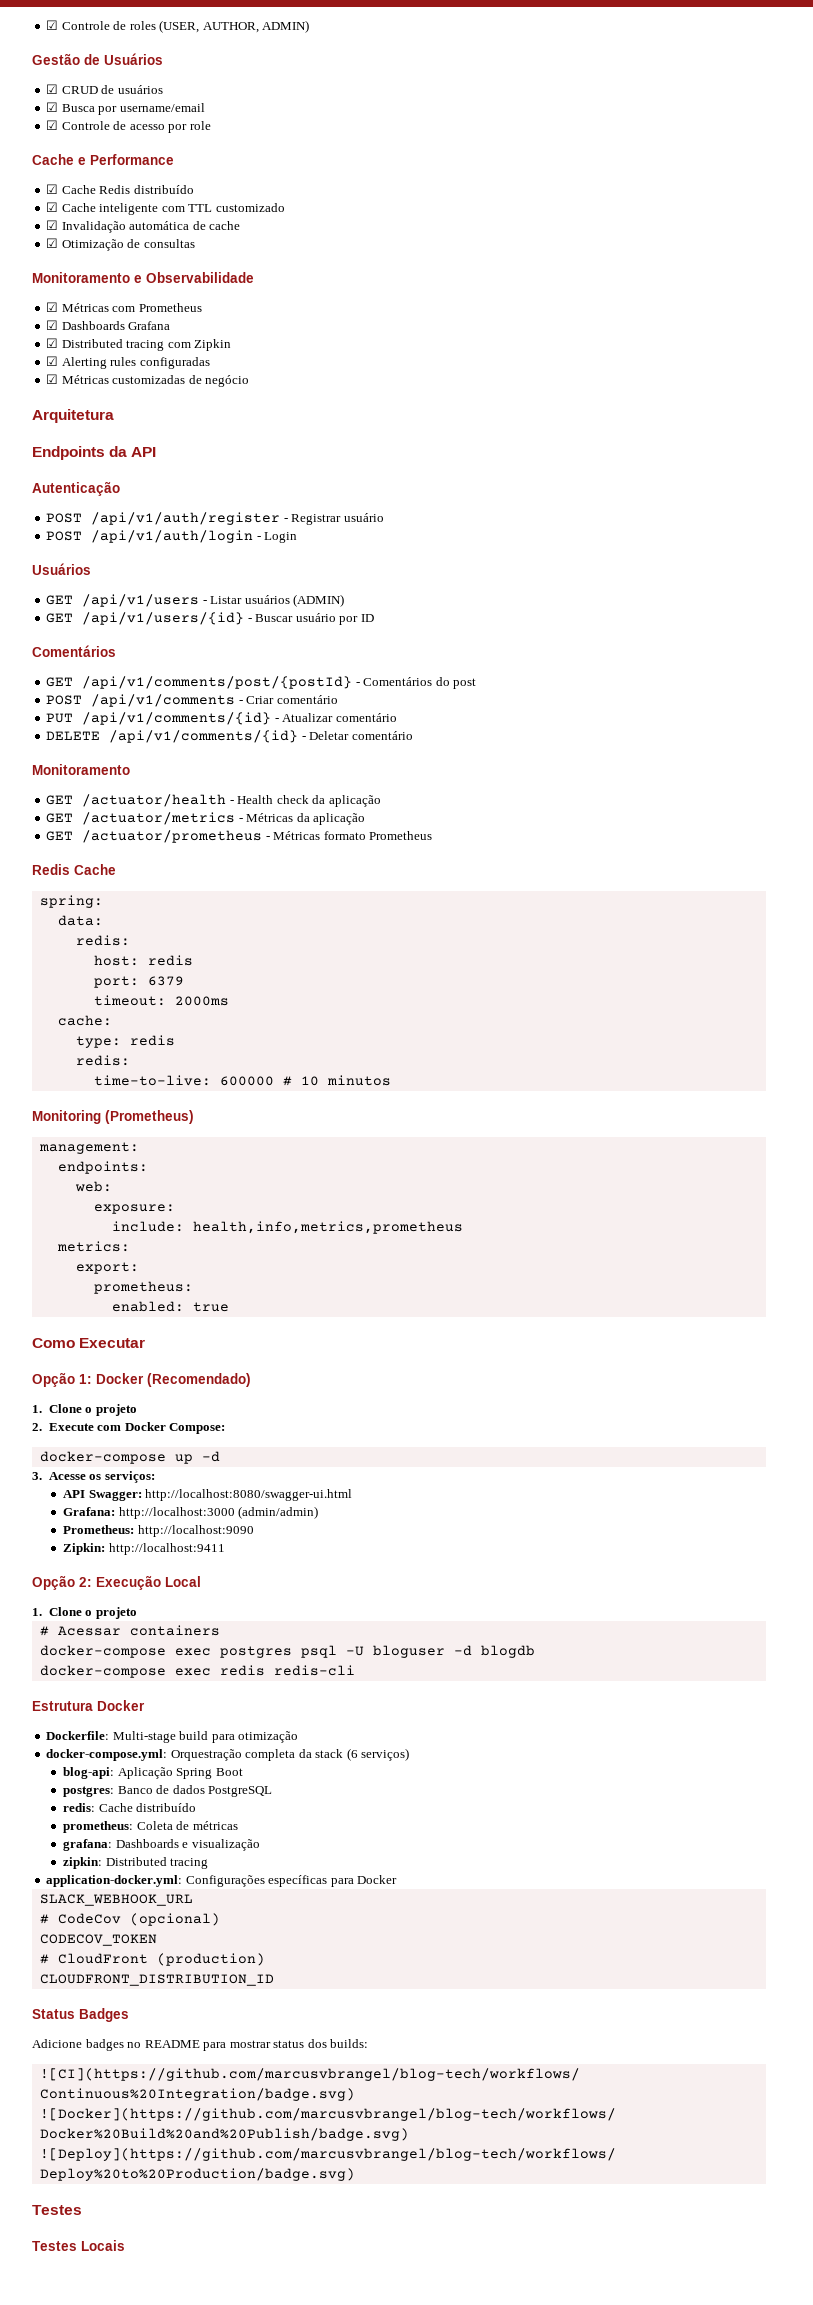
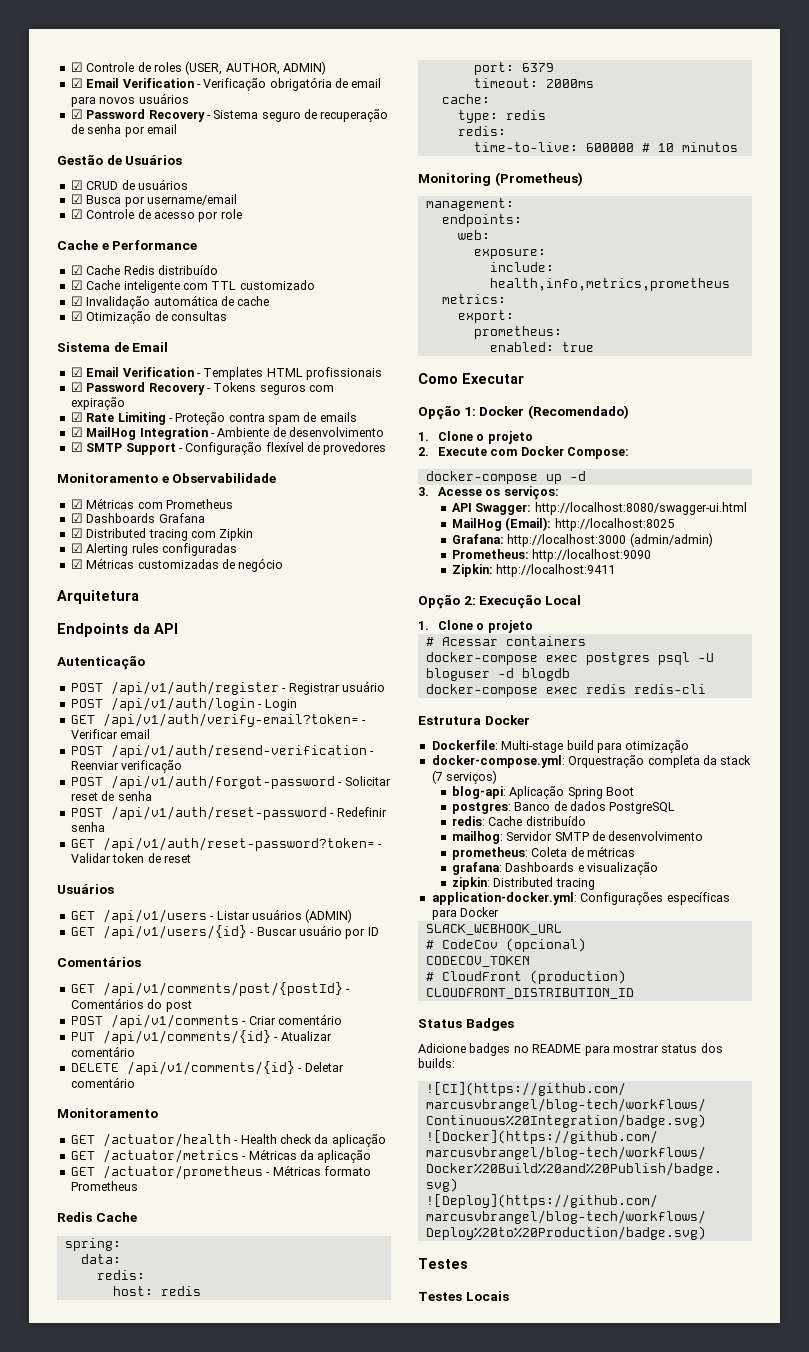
+ ☑ Email Verification - Verificação obrigatória de email para novos usuários
+ ☑ Password Recovery - Sistema seguro de recuperação de senha por email
+ Sistema de Email
+ ☑ Email Verification - Templates HTML profissionais
+ ☑ Password Recovery - Tokens seguros com expiração
+ ☑ Rate Limiting - Proteção contra spam de emails
+ ☑ MailHog Integration - Ambiente de desenvolvimento
+ ☑ SMTP Support - Configuração flexível de provedores
+ GET /api/v1/auth/verify-email?token= - Verificar email
+ POST /api/v1/auth/resend-verification - Reenviar verificação
+ POST /api/v1/auth/forgot-password - Solicitar reset de senha
+ POST /api/v1/auth/reset-password - Redefinir senha
+ GET /api/v1/auth/reset-password?token= - Validar token de reset
+ MailHog (Email): http://localhost:8025
- docker-compose.yml: Orquestração completa da stack (6 serviços)
+ docker-compose.yml: Orquestração completa da stack (7 serviços)
+ mailhog: Servidor SMTP de desenvolvimento

